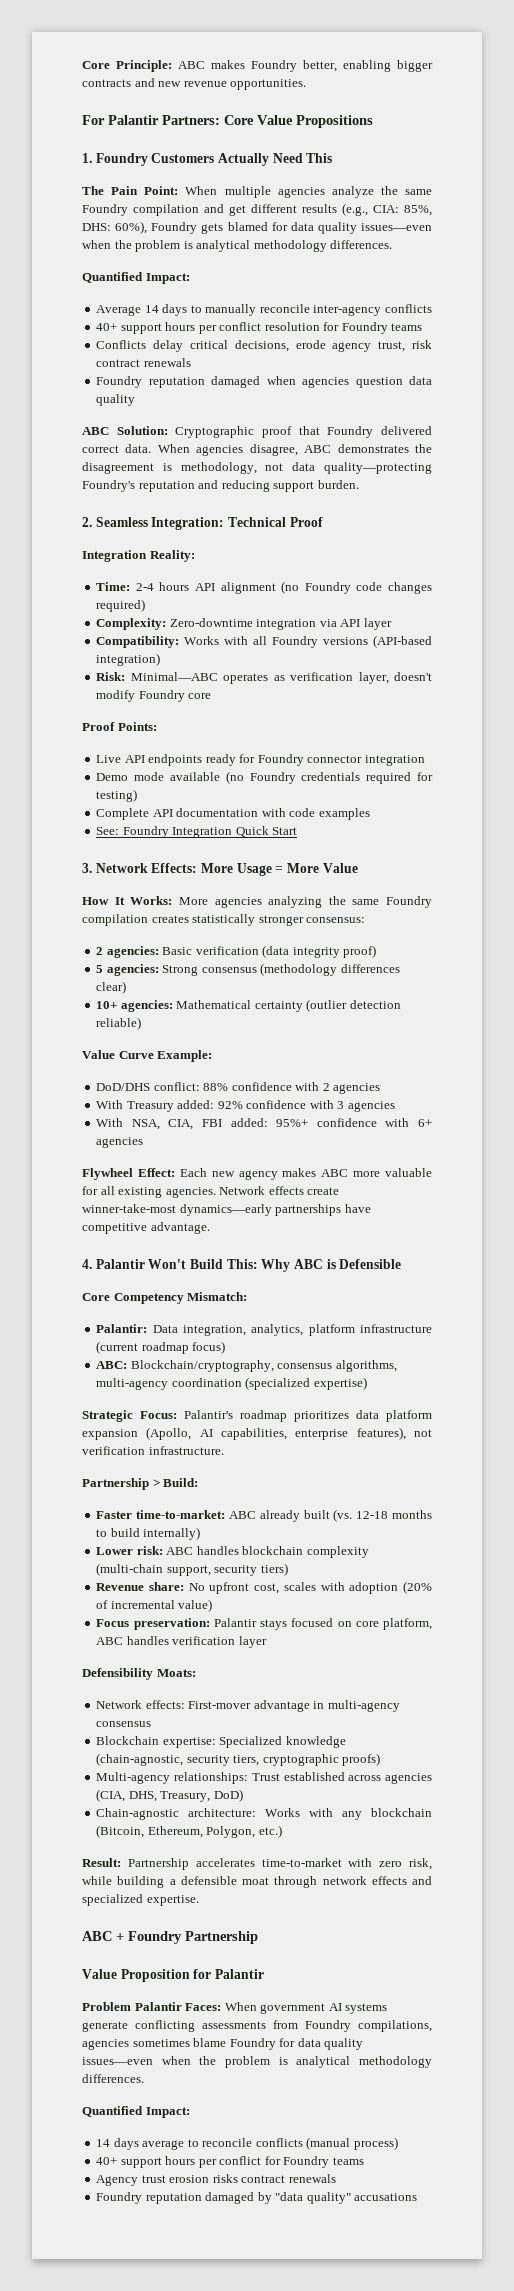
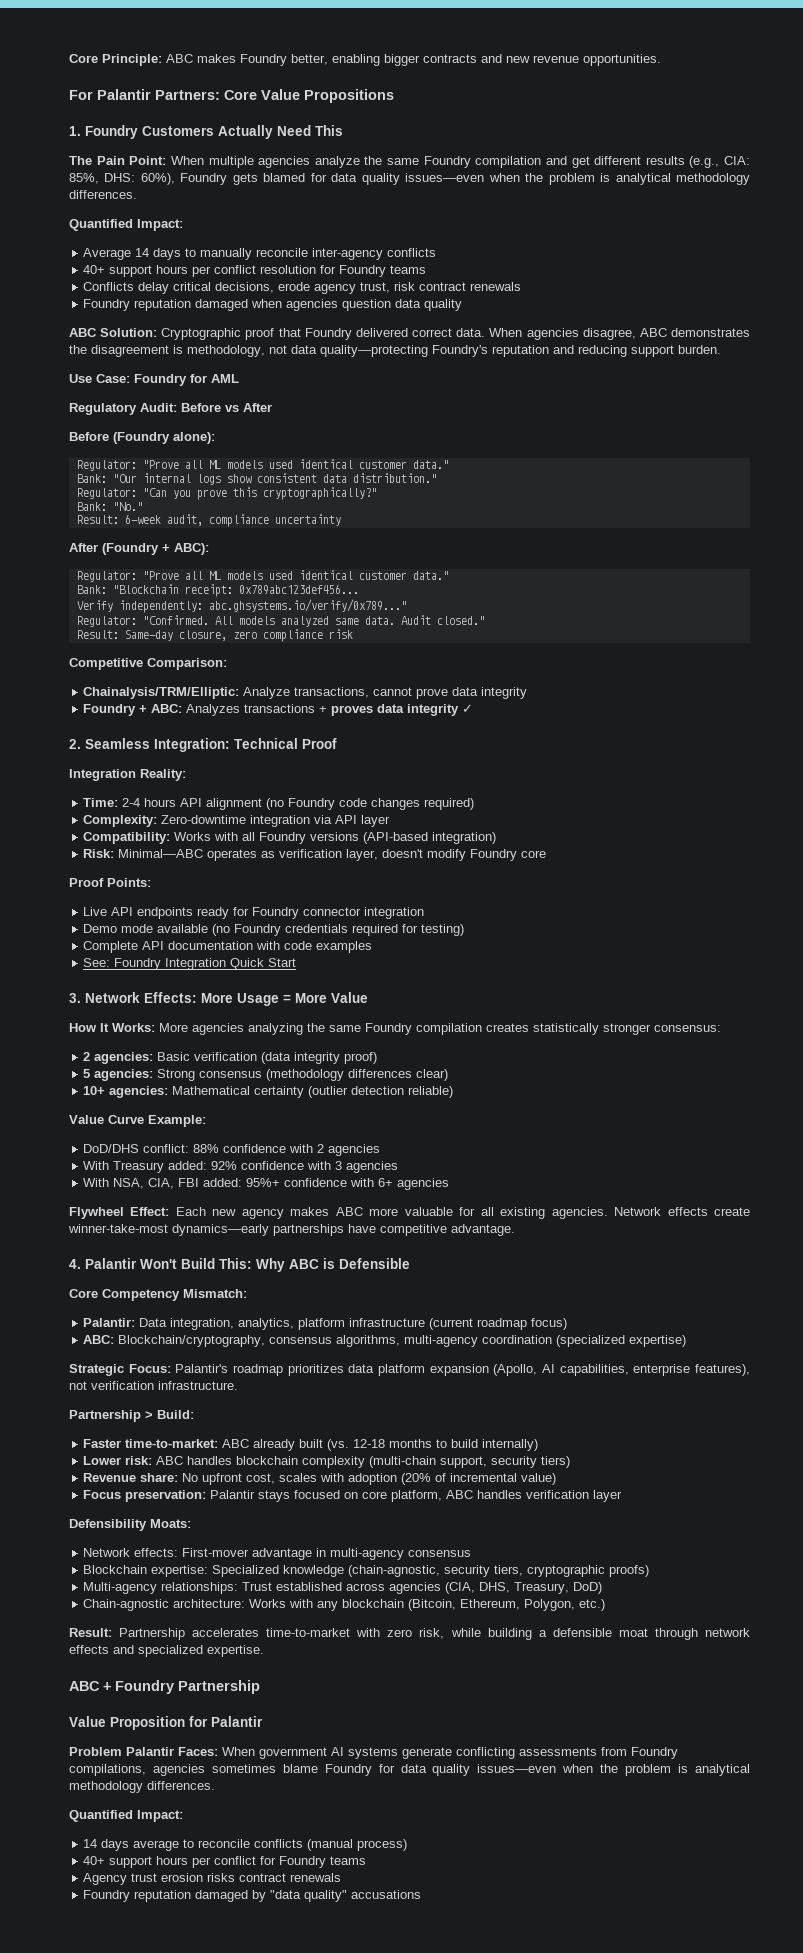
+ Use Case: Foundry for AML
+ Regulatory Audit: Before vs After
+ Before (Foundry alone):
+ Regulator: "Prove all ML models used identical customer data."
+ Bank: "Our internal logs show consistent data distribution."
+ Regulator: "Can you prove this cryptographically?"
+ Bank: "No."
+ Result: 6-week audit, compliance uncertainty
+ After (Foundry + ABC):
+ Regulator: "Prove all ML models used identical customer data."
+ Bank: "Blockchain receipt: 0x789abc123def456...
+ Verify independently: abc.ghsystems.io/verify/0x789..."
+ Regulator: "Confirmed. All models analyzed same data. Audit closed."
+ Result: Same-day closure, zero compliance risk
+ Competitive Comparison:
+ Chainalysis/TRM/Elliptic: Analyze transactions, cannot prove data integrity
+ Foundry + ABC: Analyzes transactions + proves data integrity ✓

